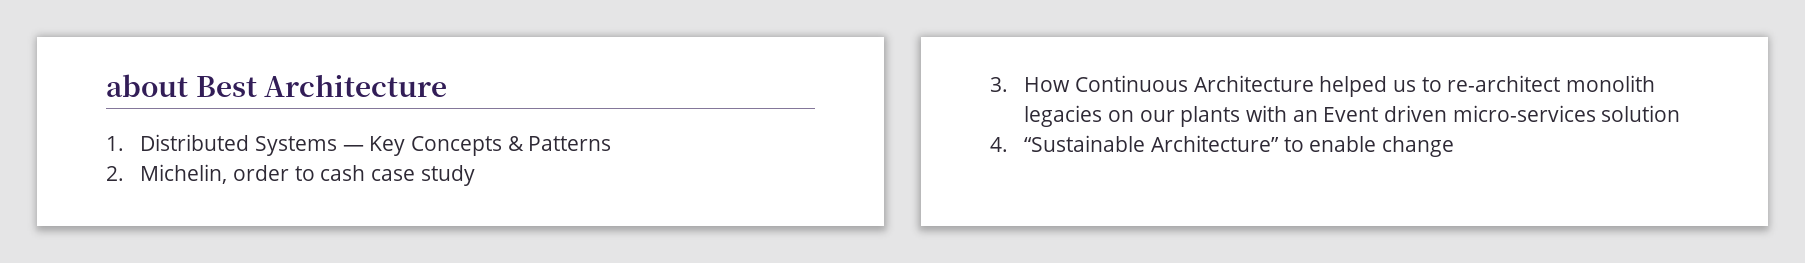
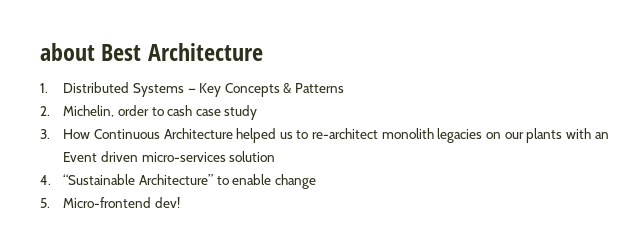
+ 5. Micro-frontend dev!

